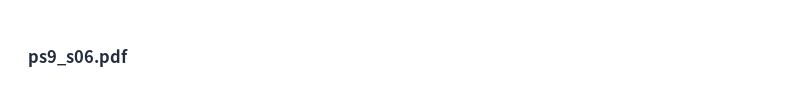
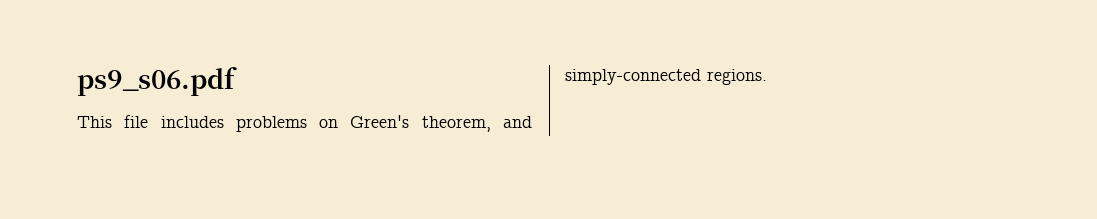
+ This file includes problems on Green's theorem, and simply-connected regions.

